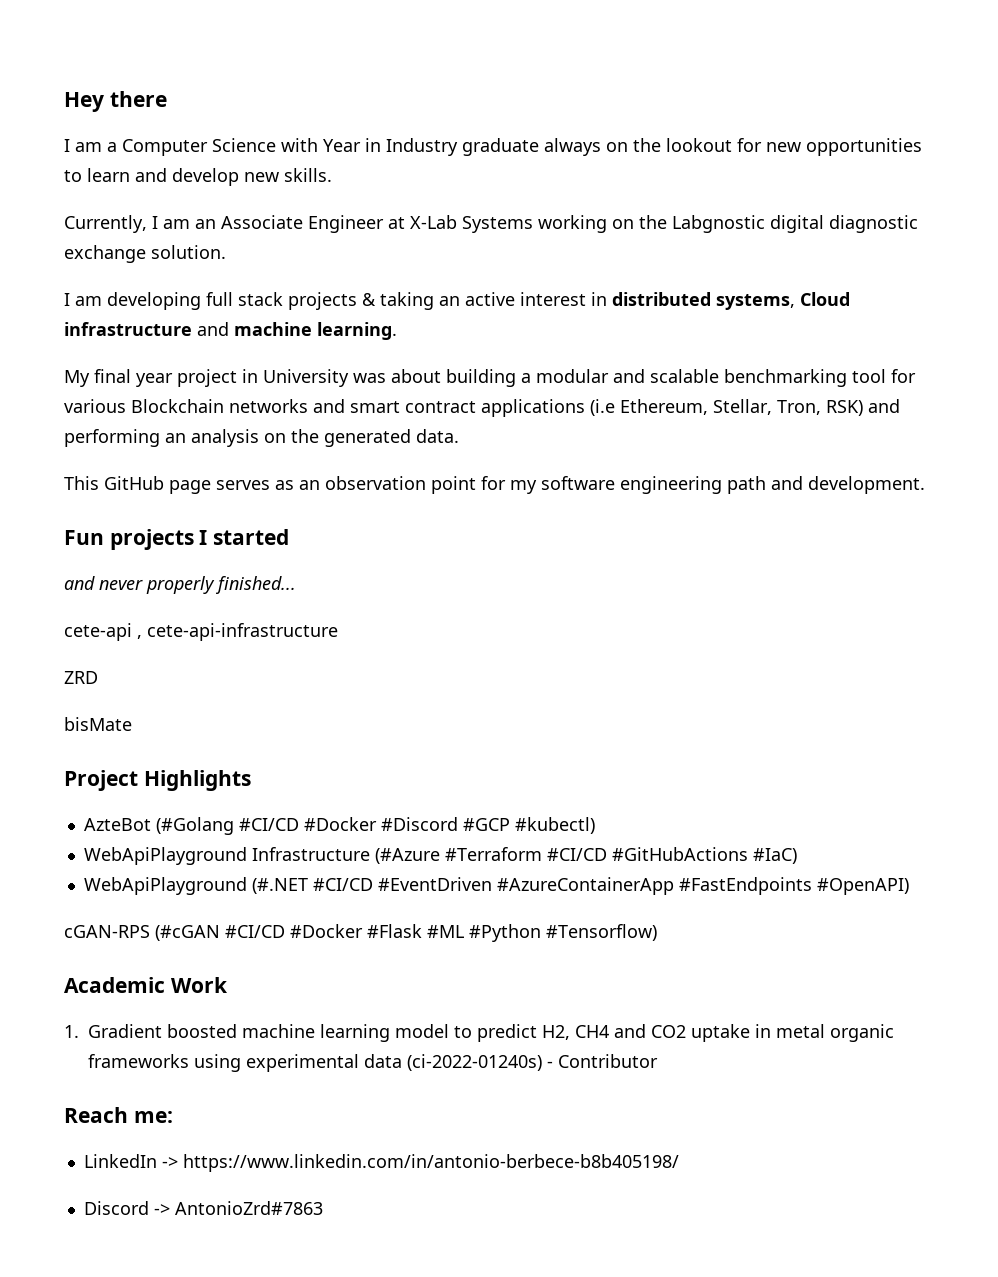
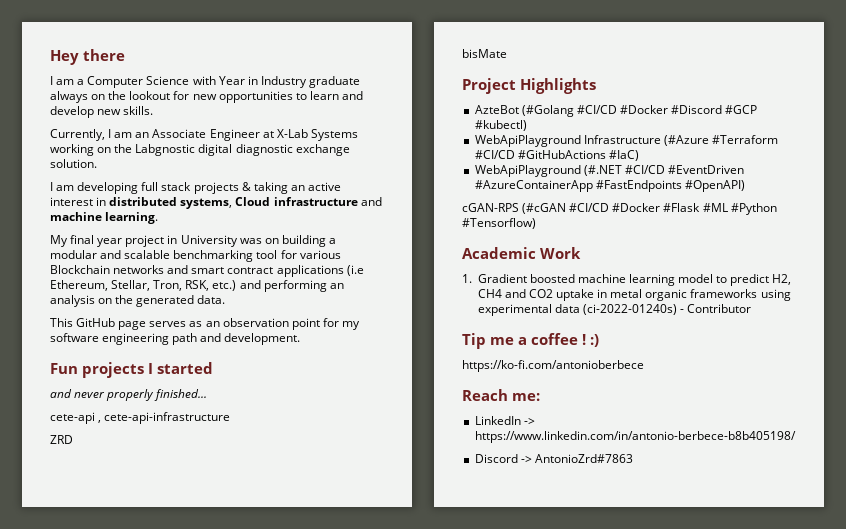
- My final year project in University was about building a modular and scalable benchmarking tool for various Blockchain networks and smart contract applications (i.e Ethereum, Stellar, Tron, RSK) and performing an analysis on the generated data.
+ My final year project in University was on building a modular and scalable benchmarking tool for various Blockchain networks and smart contract applications (i.e Ethereum, Stellar, Tron, RSK, etc.) and performing an analysis on the generated data.
+ Tip me a coffee ! :)
+ https://ko-fi.com/antonioberbece

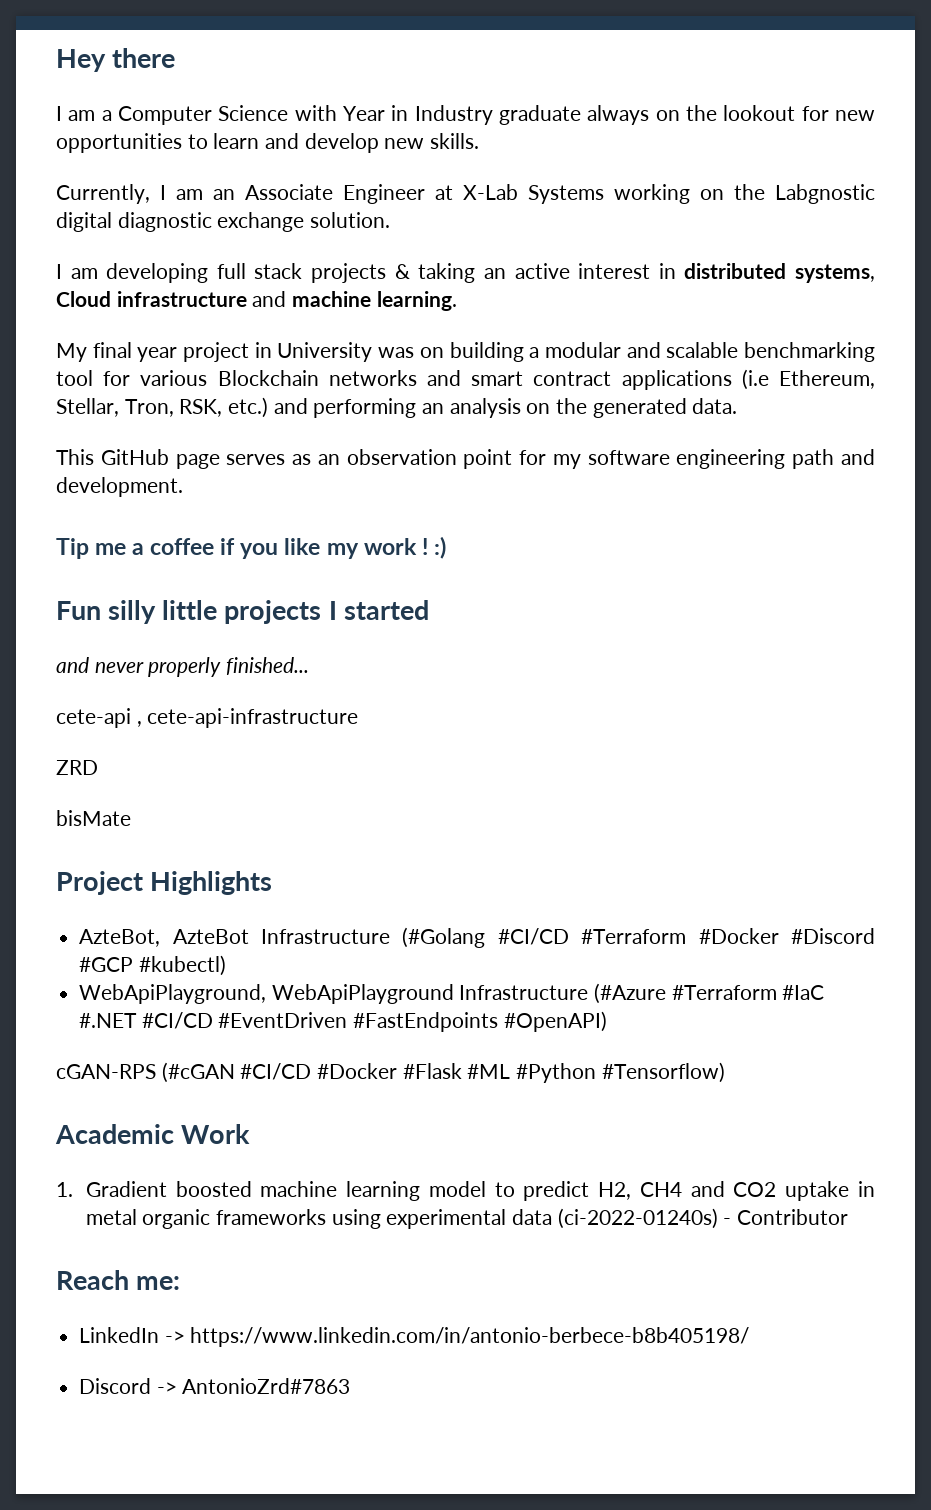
+ Tip me a coffee if you like my work ! :)
- Fun projects I started
+ Fun silly little projects I started
- AzteBot (#Golang #CI/CD #Docker #Discord #GCP #kubectl)
+ AzteBot, AzteBot Infrastructure (#Golang #CI/CD #Terraform #Docker #Discord #GCP #kubectl)
- WebApiPlayground Infrastructure (#Azure #Terraform #CI/CD #GitHubActions #IaC)
- WebApiPlayground (#.NET #CI/CD #EventDriven #AzureContainerApp #FastEndpoints #OpenAPI)
+ WebApiPlayground, WebApiPlayground Infrastructure (#Azure #Terraform #IaC #.NET #CI/CD #EventDriven #FastEndpoints #OpenAPI)
- Tip me a coffee ! :)
- https://ko-fi.com/antonioberbece

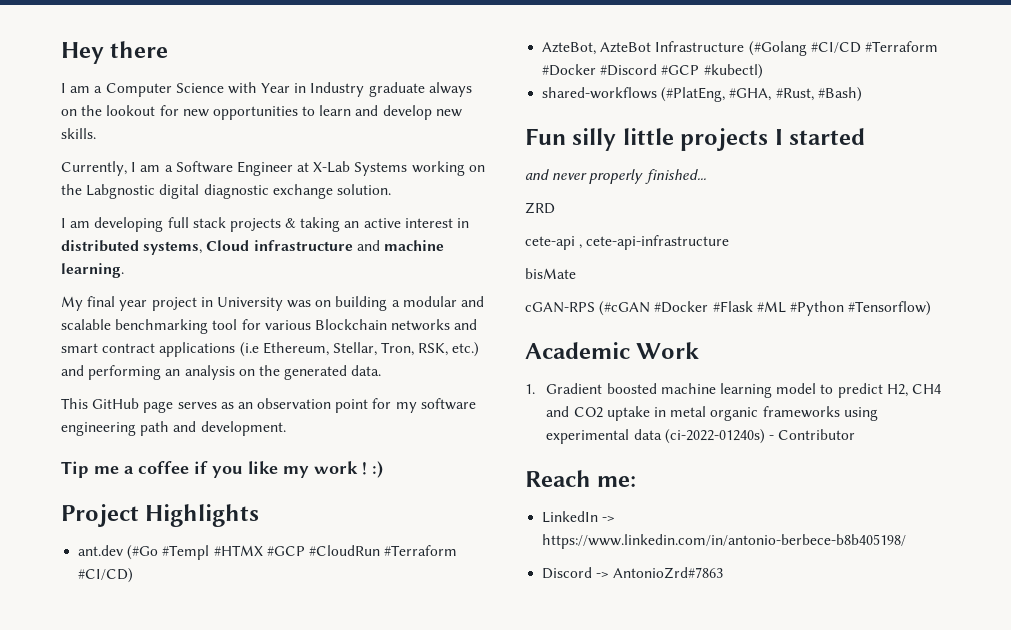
- Currently, I am an Associate Engineer at X-Lab Systems working on the Labgnostic digital diagnostic exchange solution.
+ Currently, I am a Software Engineer at X-Lab Systems working on the Labgnostic digital diagnostic exchange solution.
+ Project Highlights
+ ant.dev (#Go #Templ #HTMX #GCP #CloudRun #Terraform #CI/CD)
+ AzteBot, AzteBot Infrastructure (#Golang #CI/CD #Terraform #Docker #Discord #GCP #kubectl)
+ shared-workflows (#PlatEng, #GHA, #Rust, #Bash)
+ ZRD
- ZRD
- Project Highlights
- AzteBot, AzteBot Infrastructure (#Golang #CI/CD #Terraform #Docker #Discord #GCP #kubectl)
- WebApiPlayground, WebApiPlayground Infrastructure (#Azure #Terraform #IaC #.NET #CI/CD #EventDriven #FastEndpoints #OpenAPI)
- cGAN-RPS (#cGAN #CI/CD #Docker #Flask #ML #Python #Tensorflow)
+ cGAN-RPS (#cGAN #Docker #Flask #ML #Python #Tensorflow)

